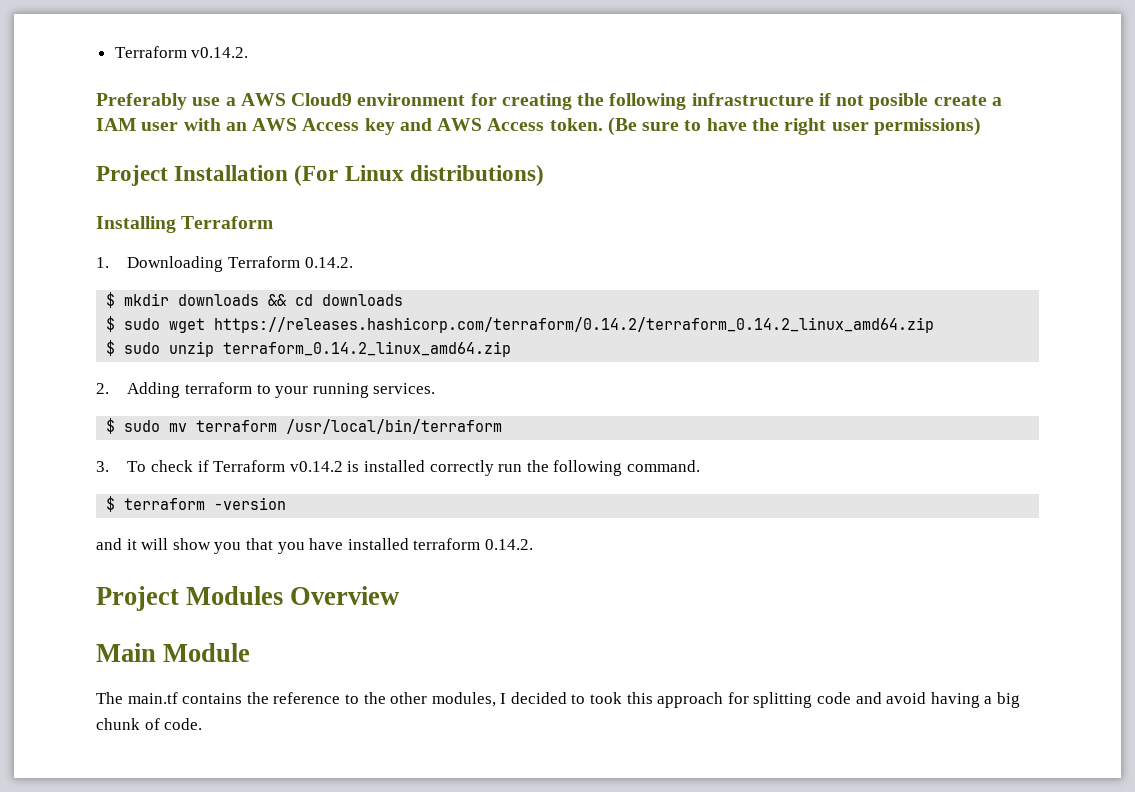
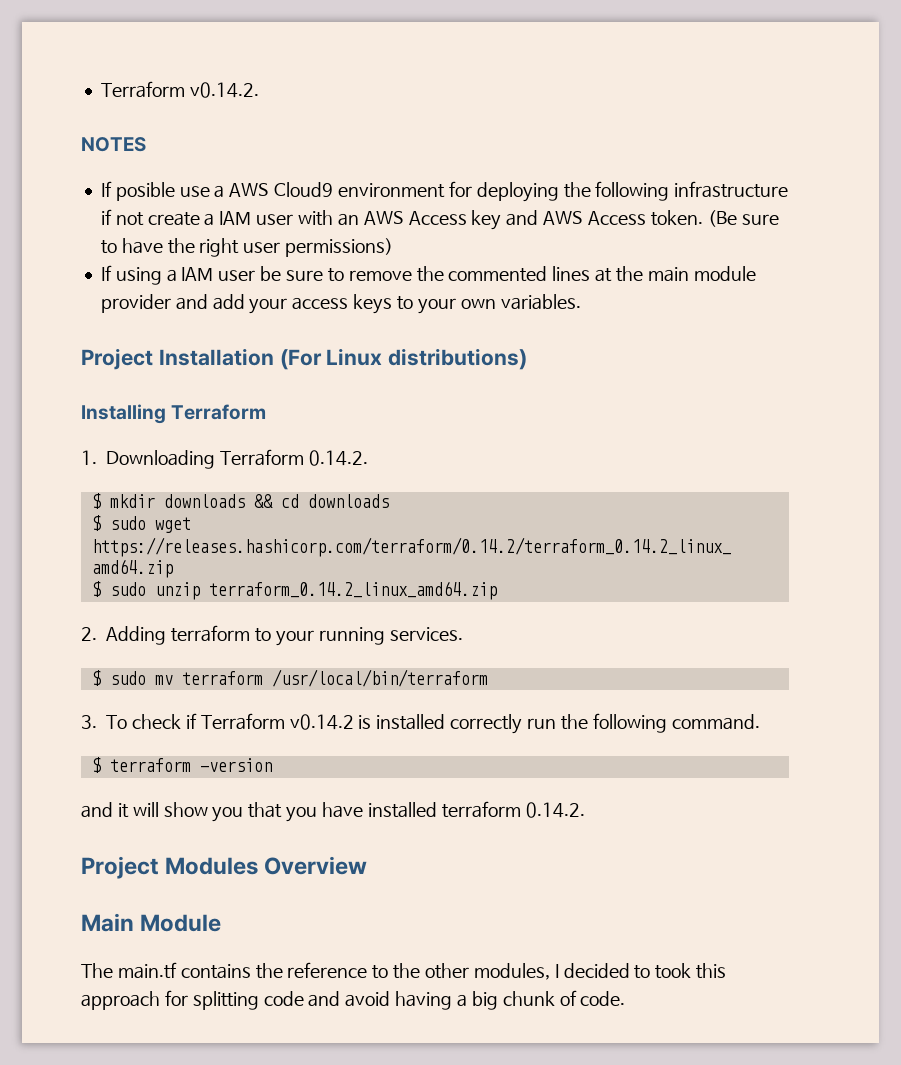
- Preferably use a AWS Cloud9 environment for creating the following infrastructure if not posible create a IAM user with an AWS Access key and AWS Access token.
+ NOTES
+ If posible use a AWS Cloud9 environment for deploying the following infrastructure if not create a IAM user with an AWS Access key and AWS Access token.
+ If using a IAM user be sure to remove the commented lines at the main module provider and add your access keys to your own variables.

